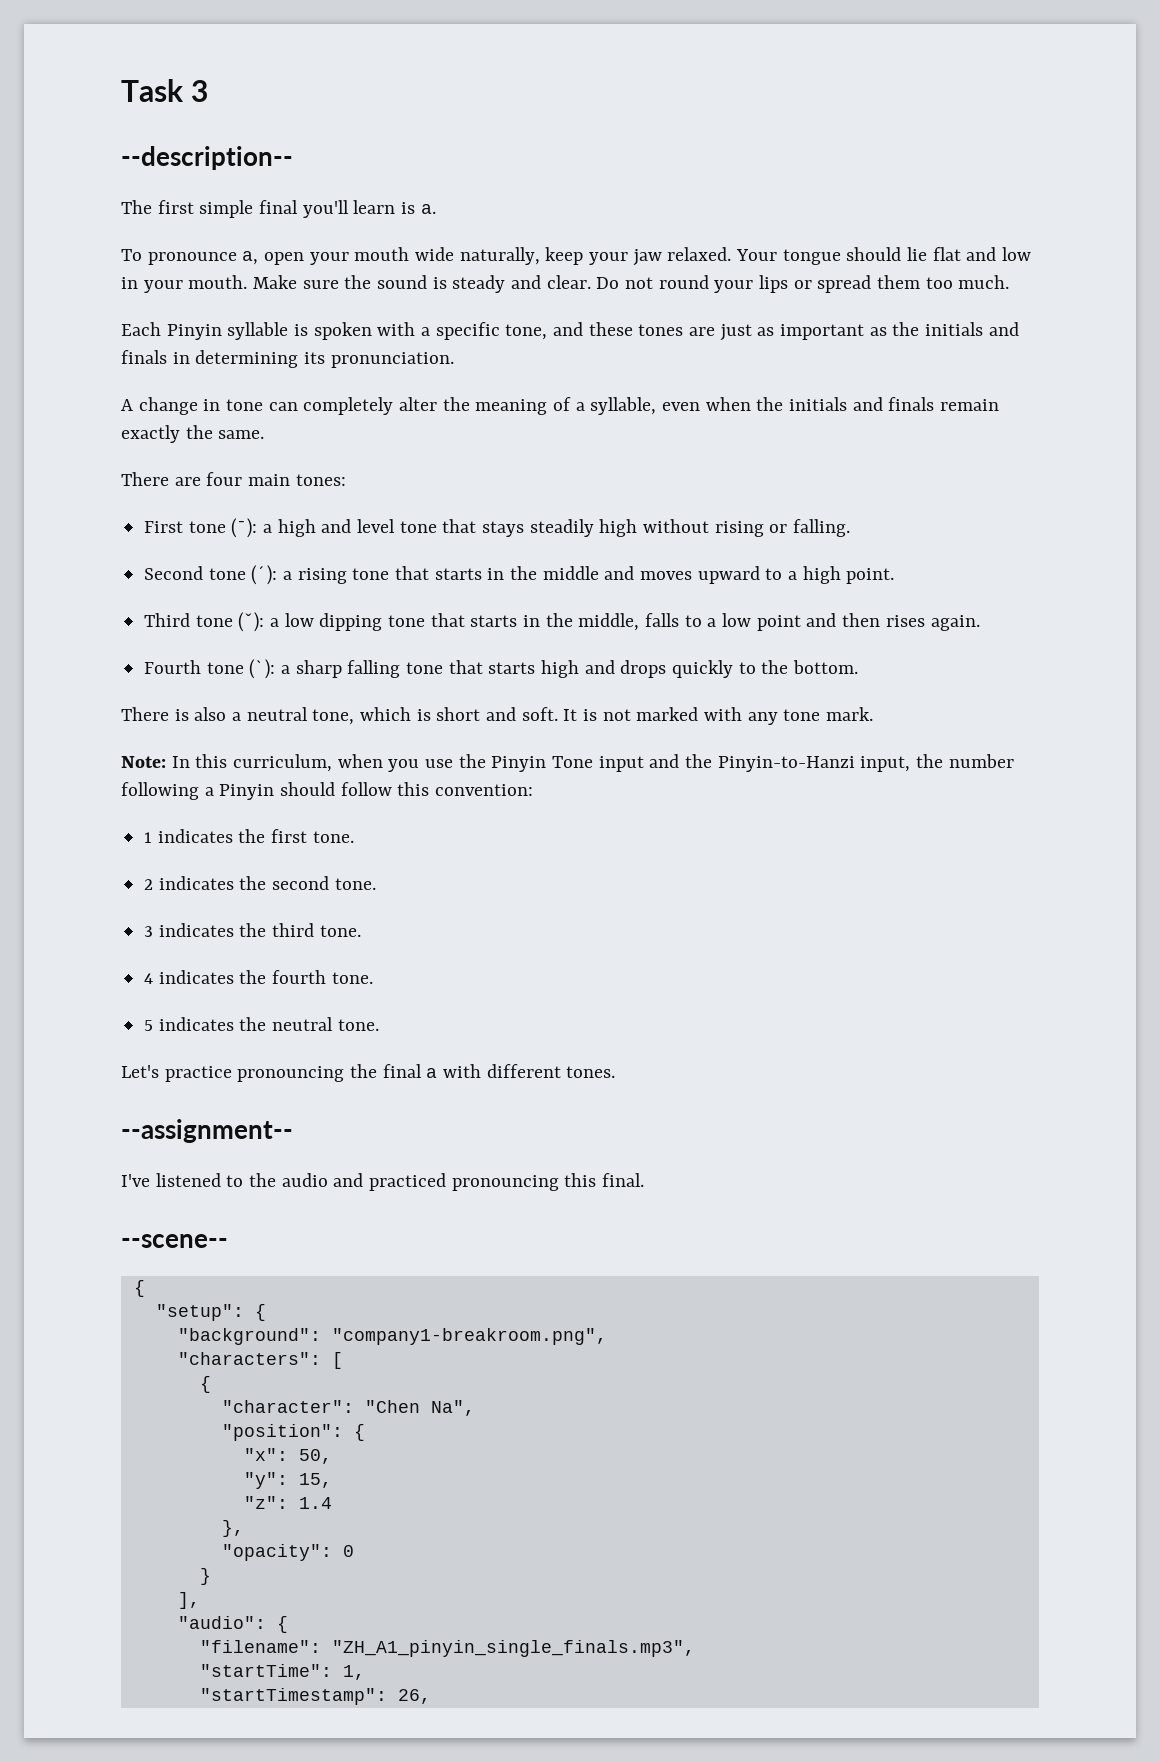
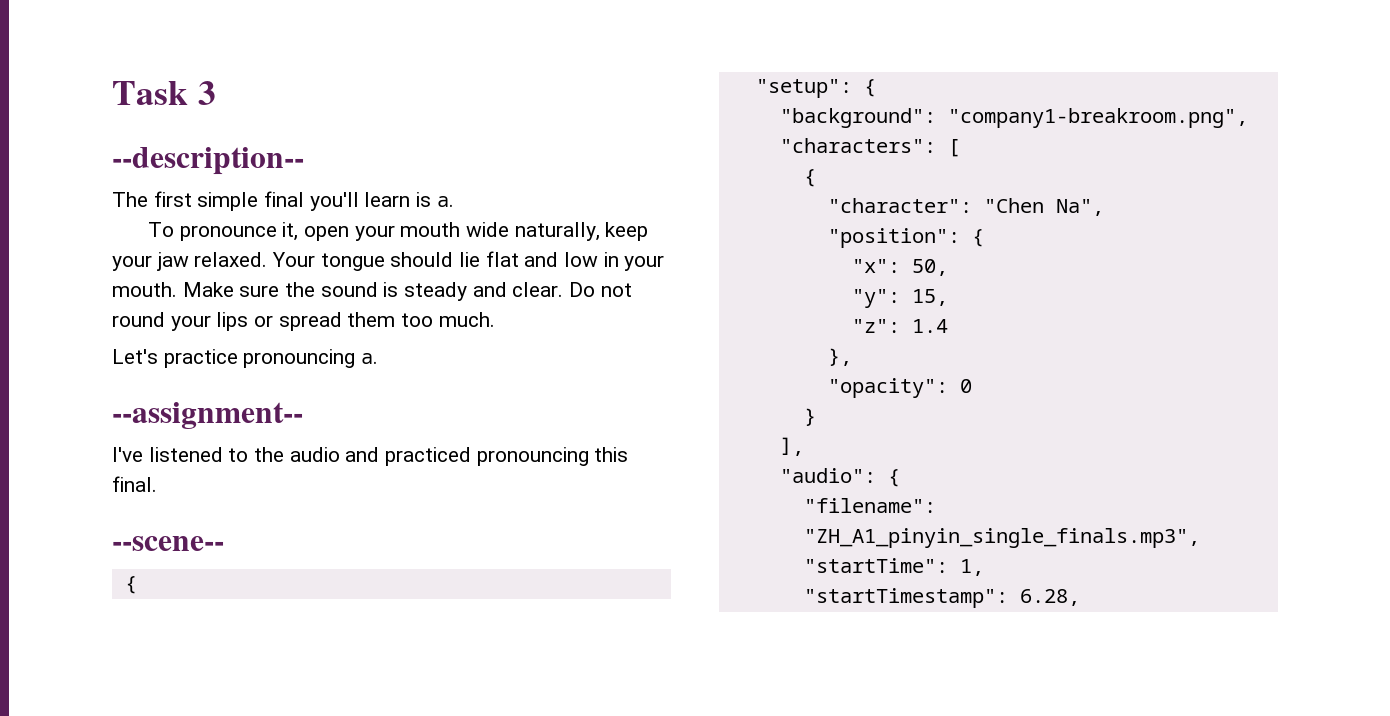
- To pronounce a, open your mouth wide naturally, keep your jaw relaxed.
+ To pronounce it, open your mouth wide naturally, keep your jaw relaxed.
- Each Pinyin syllable is spoken with a specific tone, and these tones are just as important as the initials and finals in determining its pronunciation.
- A change in tone can completely alter the meaning of a syllable, even when the initials and finals remain exactly the same.
- There are four main tones:
- First tone (ˉ): a high and level tone that stays steadily high without rising or falling.
- Second tone (ˊ): a rising tone that starts in the middle and moves upward to a high point.
- Third tone (ˇ): a low dipping tone that starts in the middle, falls to a low point and then rises again.
- Fourth tone (ˋ): a sharp falling tone that starts high and drops quickly to the bottom.
- There is also a neutral tone, which is short and soft. It is not marked with any tone mark.
- Note: In this curriculum, when you use the Pinyin Tone input and the Pinyin-to-Hanzi input, the number following a Pinyin should follow this convention:
- 1 indicates the first tone.
- 2 indicates the second tone.
- 3 indicates the third tone.
- 4 indicates the fourth tone.
- 5 indicates the neutral tone.
- Let's practice pronouncing the final a with different tones.
+ Let's practice pronouncing a.
- "startTimestamp": 26,
+ "startTimestamp": 6.28,

